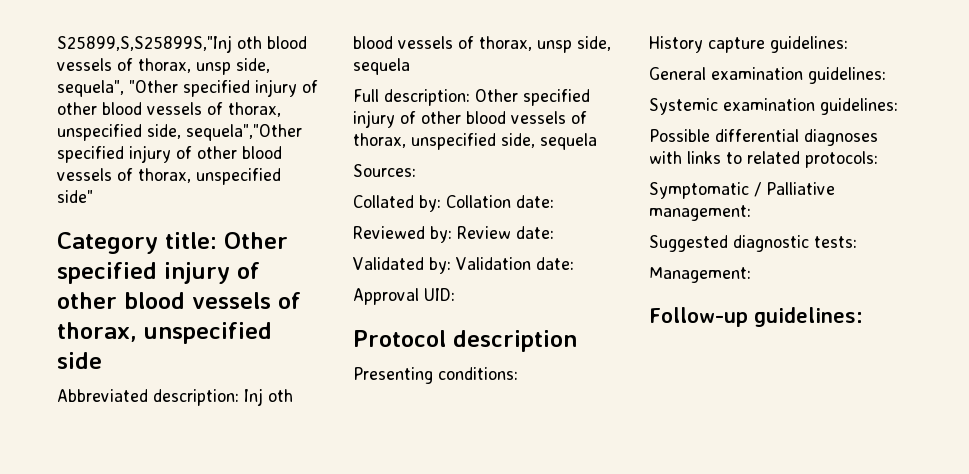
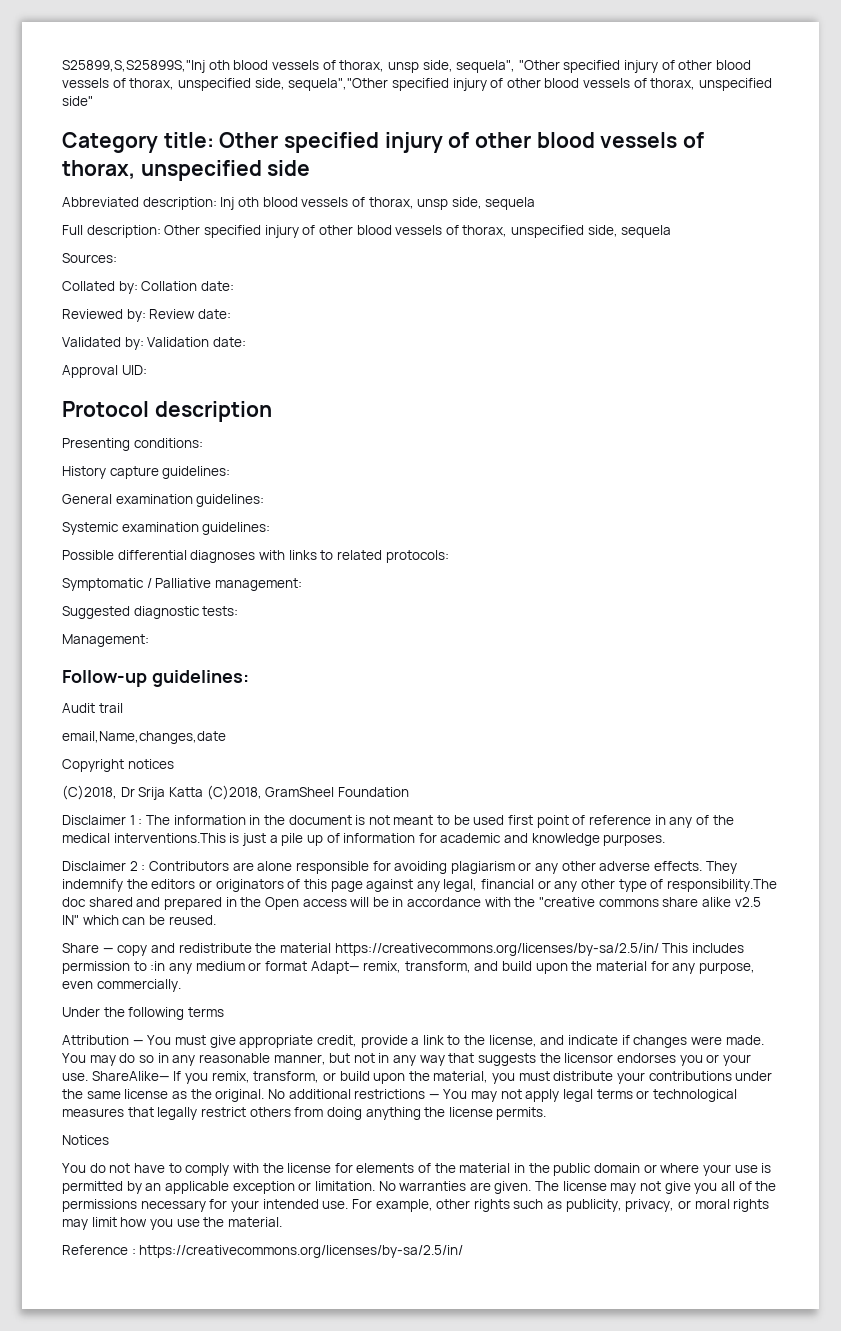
+ Audit trail
+ email,Name,changes,date
+ Copyright notices
+ (C)2018, Dr Srija Katta (C)2018, GramSheel Foundation
+ Disclaimer 1 : The information in the document is not meant to be used first point of reference in any of the medical interventions.This is just a pile up of information for academic and knowledge purposes.
+ Disclaimer 2 : Contributors are alone responsible for avoiding plagiarism or any other adverse effects. They indemnify the editors or originators of this page against any legal, financial or any other type of responsibility.The doc shared and prepared in the Open access will be in accordance with the "creative commons share alike v2.5 IN" which can be reused.
+ Share — copy and redistribute the material https://creativecommons.org/licenses/by-sa/2.5/in/ This includes permission to :in any medium or format Adapt— remix, transform, and build upon the material for any purpose, even commercially.
+ Under the following terms
+ Attribution — You must give appropriate credit, provide a link to the license, and indicate if changes were made. You may do so in any reasonable manner, but not in any way that suggests the licensor endorses you or your use. ShareAlike— If you remix, transform, or build upon the material, you must distribute your contributions under the same license as the original. No additional restrictions — You may not apply legal terms or technological measures that legally restrict others from doing anything the license permits.
+ Notices
+ You do not have to comply with the license for elements of the material in the public domain or where your use is permitted by an applicable exception or limitation. No warranties are given. The license may not give you all of the permissions necessary for your intended use. For example, other rights such as publicity, privacy, or moral rights may limit how you use the material.
+ Reference : https://creativecommons.org/licenses/by-sa/2.5/in/

